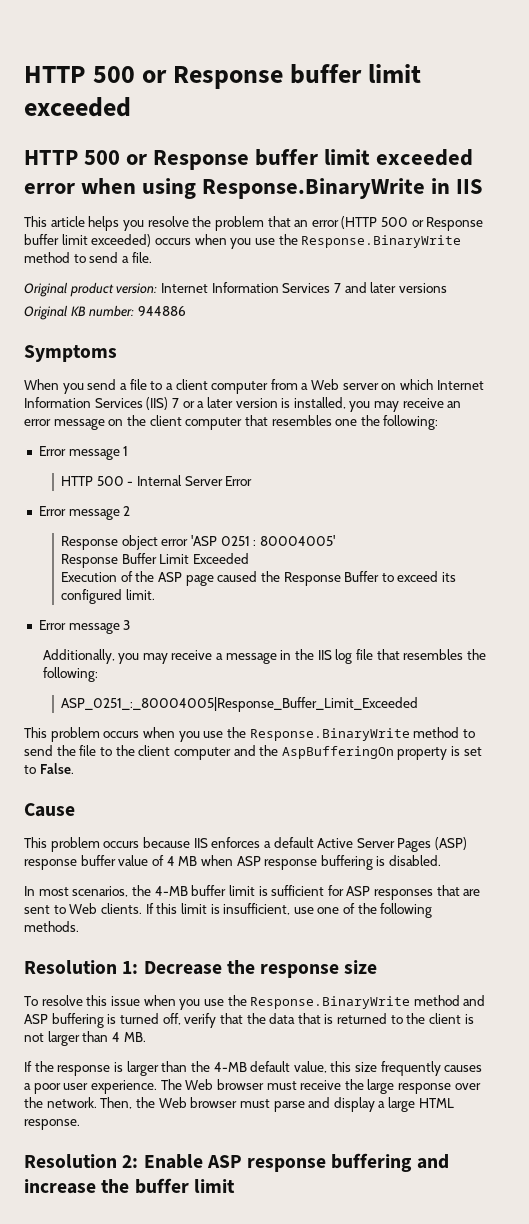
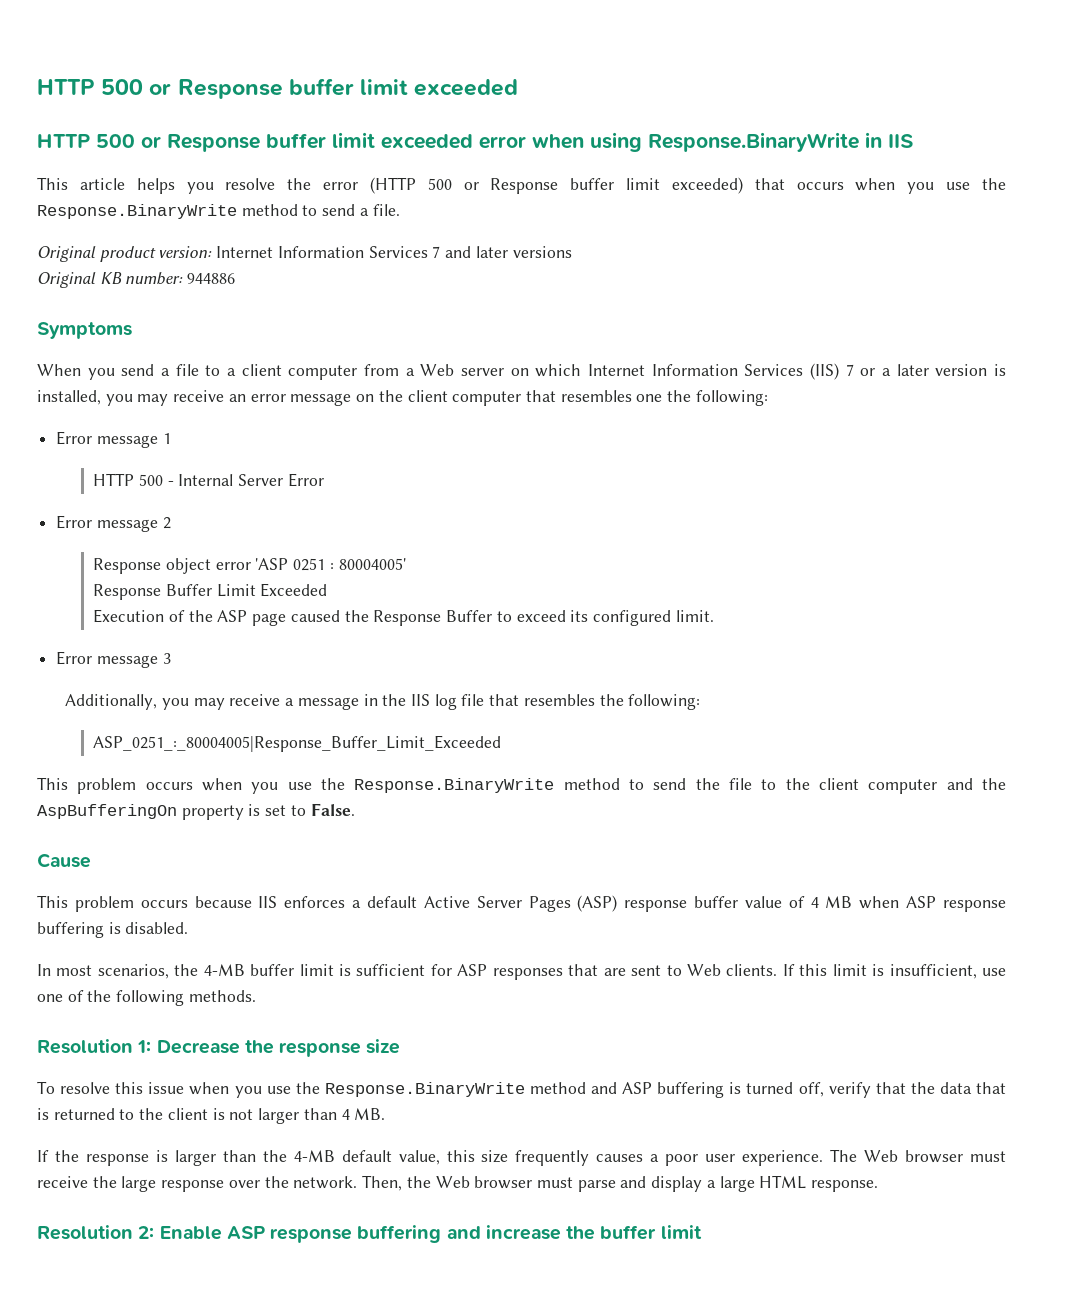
- This article helps you resolve the problem that an error (HTTP 500 or Response buffer limit exceeded) occurs when you use the Response.BinaryWrite method to send a file.
+ This article helps you resolve the error (HTTP 500 or Response buffer limit exceeded) that occurs when you use the Response.BinaryWrite method to send a file.

